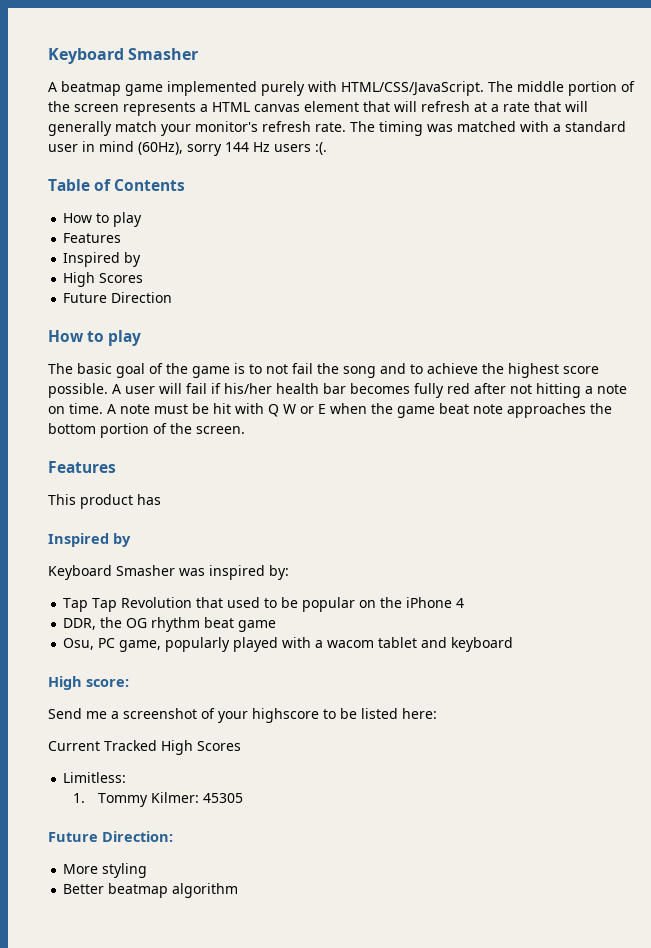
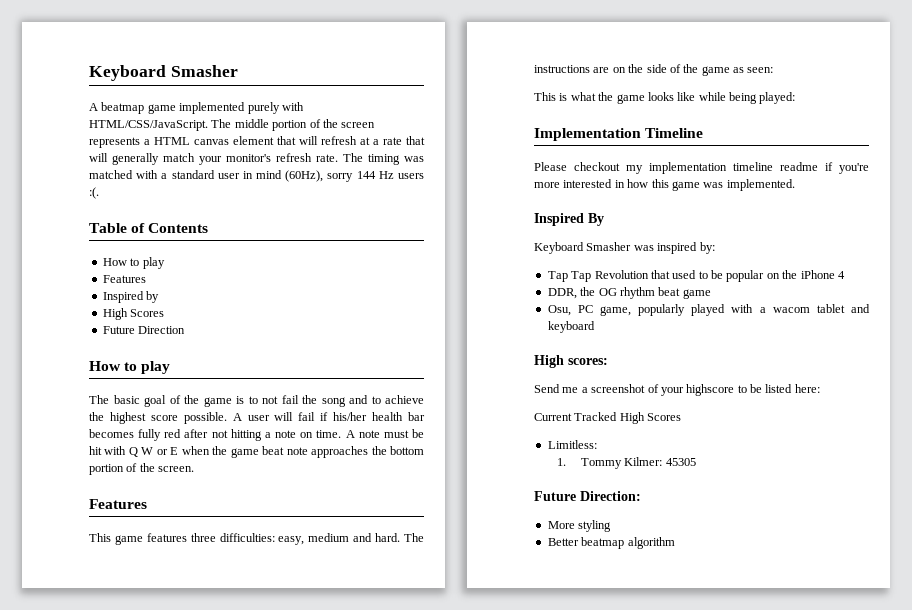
- This product has
- Inspired by
+ This game features three difficulties: easy, medium and hard. The instructions are on the side of the game as seen:
+ This is what the game looks like while being played:
+ Implementation Timeline
+ Please checkout my implementation timeline readme if you're more interested in how this game was implemented.
+ Inspired By
- High score:
+ High scores:

